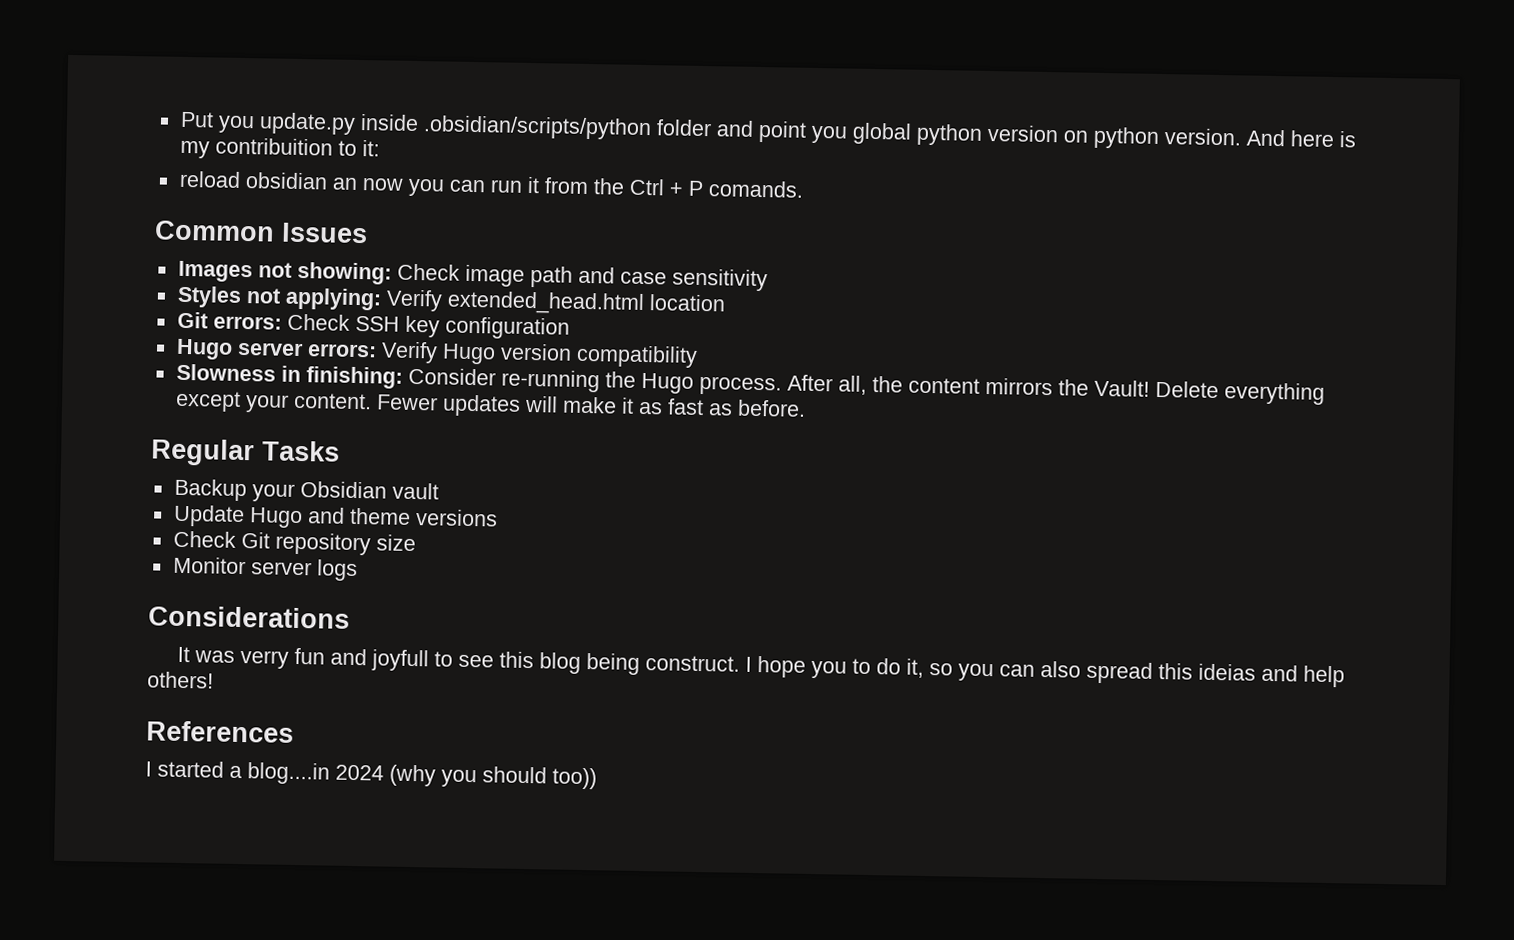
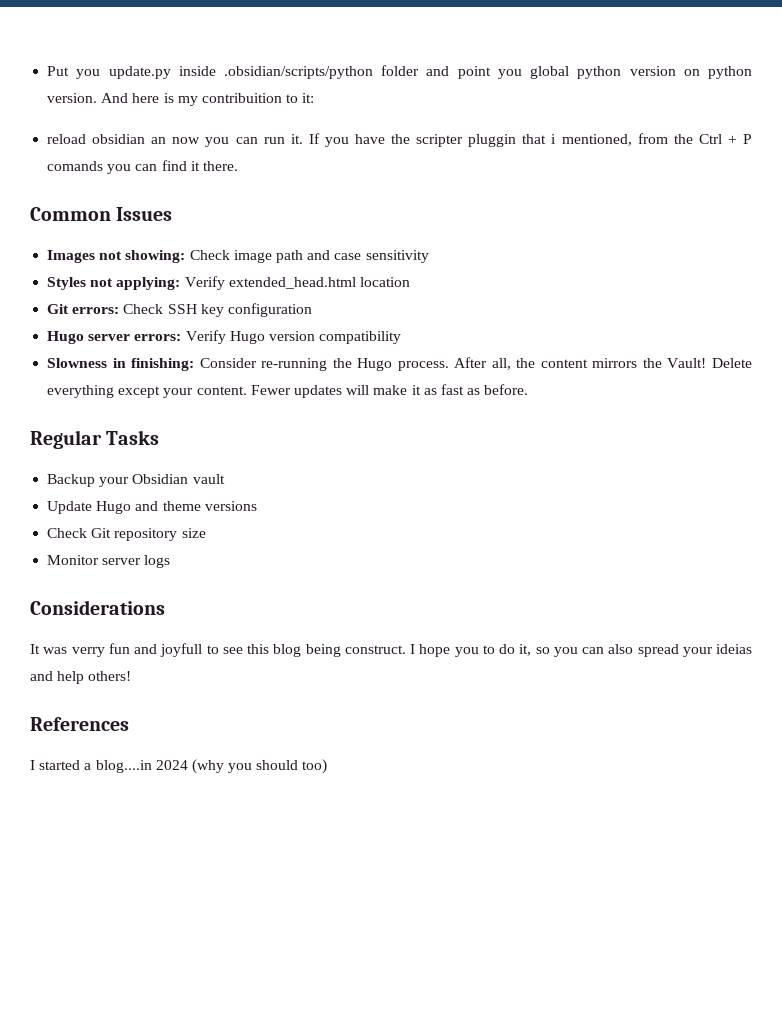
- reload obsidian an now you can run it from the Ctrl + P comands.
+ reload obsidian an now you can run it. If you have the scripter pluggin that i mentioned, from the Ctrl + P comands you can find it there.
- I hope you to do it, so you can also spread this ideias and help others!
+ I hope you to do it, so you can also spread your ideias and help others!
- I started a blog....in 2024 (why you should too))
+ I started a blog....in 2024 (why you should too)

